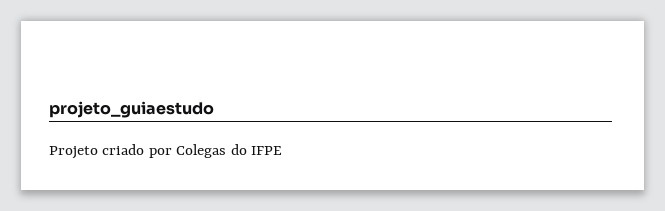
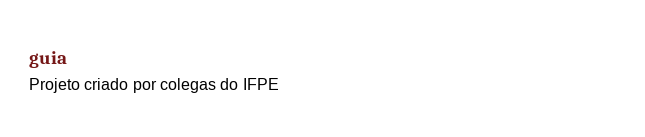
- projeto_guiaestudo
+ guia
- Projeto criado por Colegas do IFPE
+ Projeto criado por colegas do IFPE

